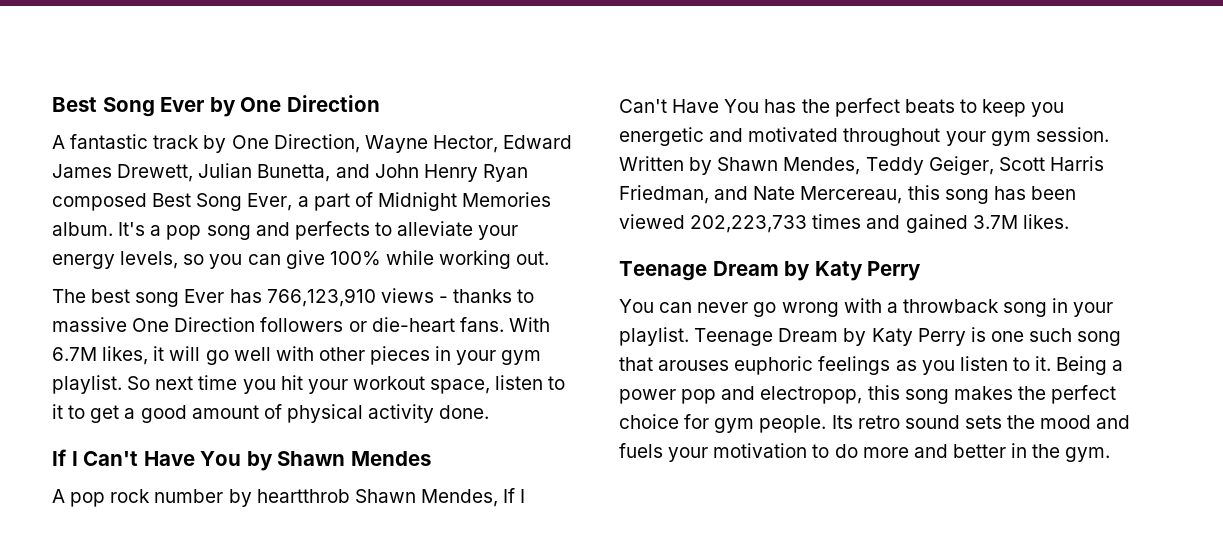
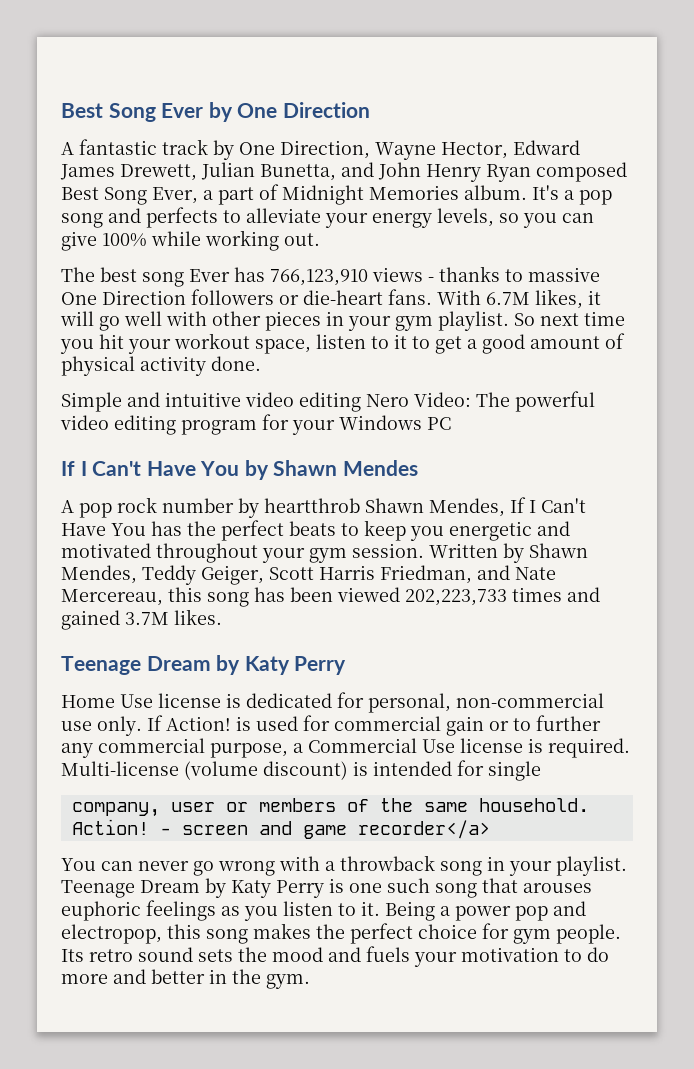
+ Simple and intuitive video editing Nero Video: The powerful video editing program for your Windows PC
+ Home Use license is dedicated for personal, non-commercial use only. If Action! is used for commercial gain or to further any commercial purpose, a Commercial Use license is required. Multi-license (volume discount) is intended for single
+ company, user or members of the same household. Action! - screen and game recorder</a>

